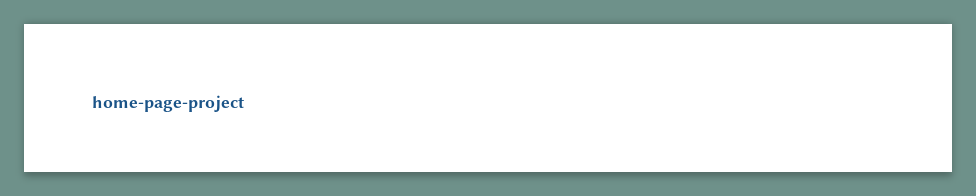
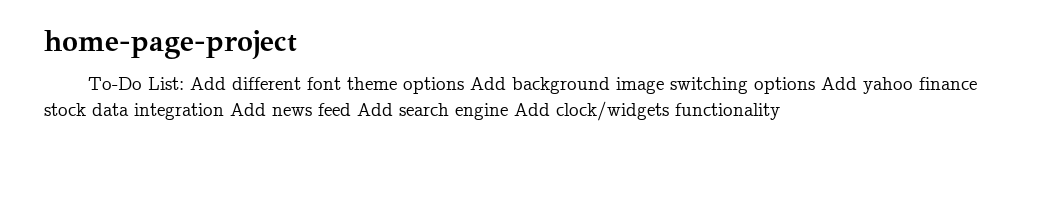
+ To-Do List: Add different font theme options Add background image switching options Add yahoo finance stock data integration Add news feed Add search engine Add clock/widgets functionality

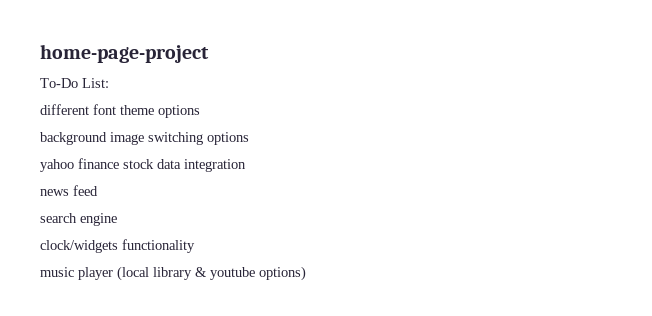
- To-Do List: Add different font theme options Add background image switching options Add yahoo finance stock data integration Add news feed Add search engine Add clock/widgets functionality
+ To-Do List:
+ different font theme options
+ background image switching options
+ yahoo finance stock data integration
+ news feed
+ search engine
+ clock/widgets functionality
+ music player (local library & youtube options)

